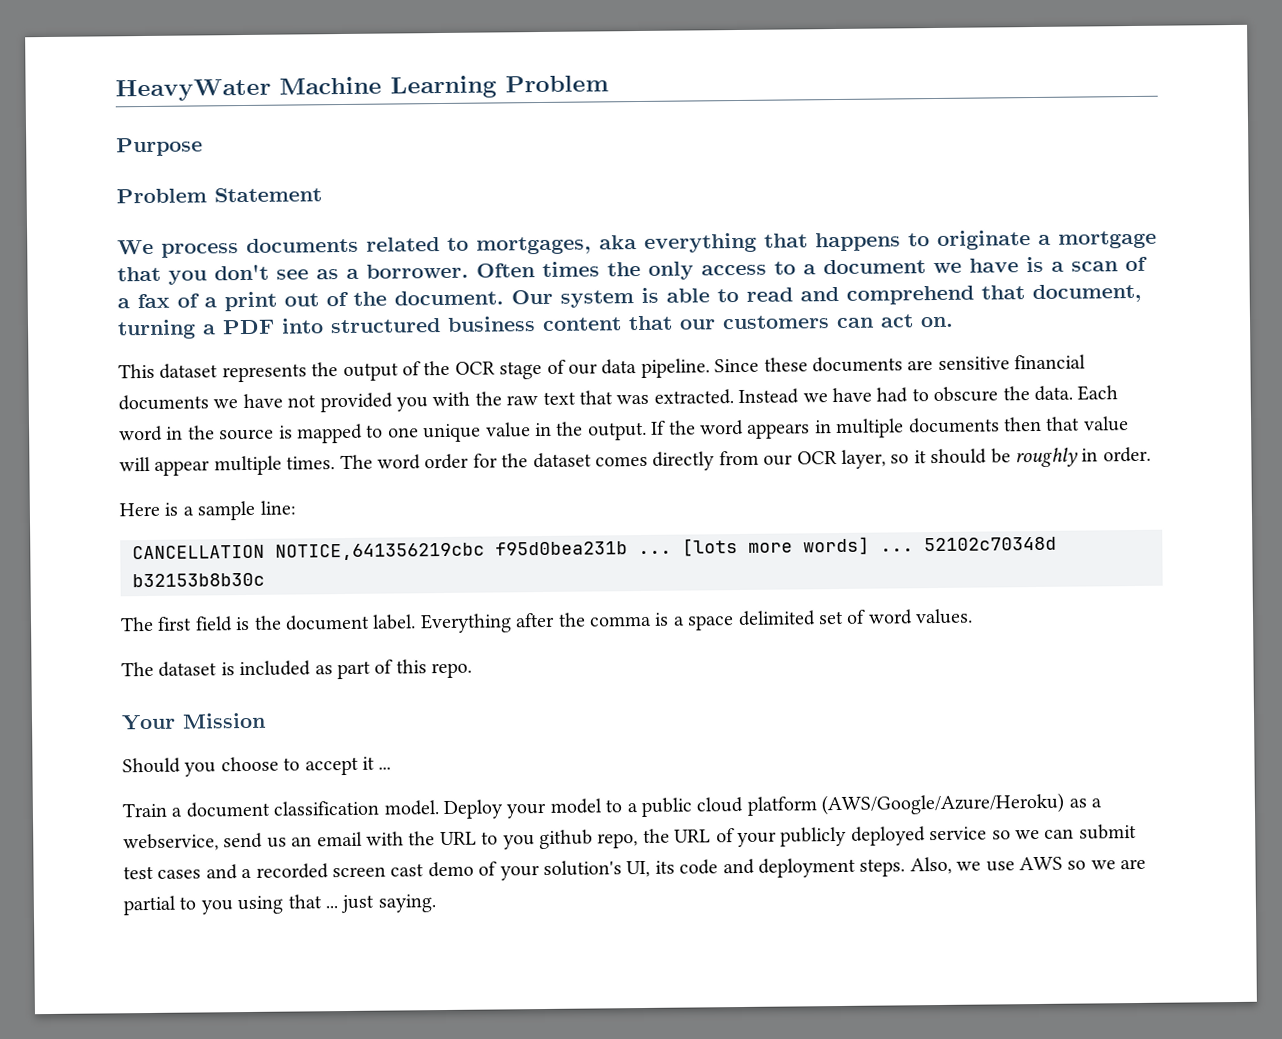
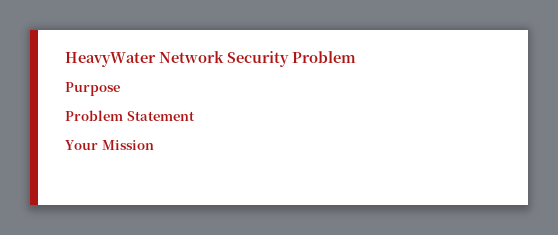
- HeavyWater Machine Learning Problem
+ HeavyWater Network Security Problem
- We process documents related to mortgages, aka everything that happens to originate a mortgage that you don't see as a borrower. Often times the only access to a document we have is a scan of a fax of a print out of the document. Our system is able to read and comprehend that document, turning a PDF into structured business content that our customers can act on.
- This dataset represents the output of the OCR stage of our data pipeline. Since these documents are sensitive financial documents we have not provided you with the raw text that was extracted. Instead we have had to obscure the data. Each word in the source is mapped to one unique value in the output. If the word appears in multiple documents then that value will appear multiple times. The word order for the dataset comes directly from our OCR layer, so it should be roughly in order.
- Here is a sample line:
- CANCELLATION NOTICE,641356219cbc f95d0bea231b ... [lots more words] ... 52102c70348d b32153b8b30c
- The first field is the document label. Everything after the comma is a space delimited set of word values.
- The dataset is included as part of this repo.
  Your Mission
- Should you choose to accept it ...
- Train a document classification model. Deploy your model to a public cloud platform (AWS/Google/Azure/Heroku) as a webservice, send us an email with the URL to you github repo, the URL of your publicly deployed service so we can submit test cases and a recorded screen cast demo of your solution's UI, its code and deployment steps. Also, we use AWS so we are partial to you using that ... just saying.

